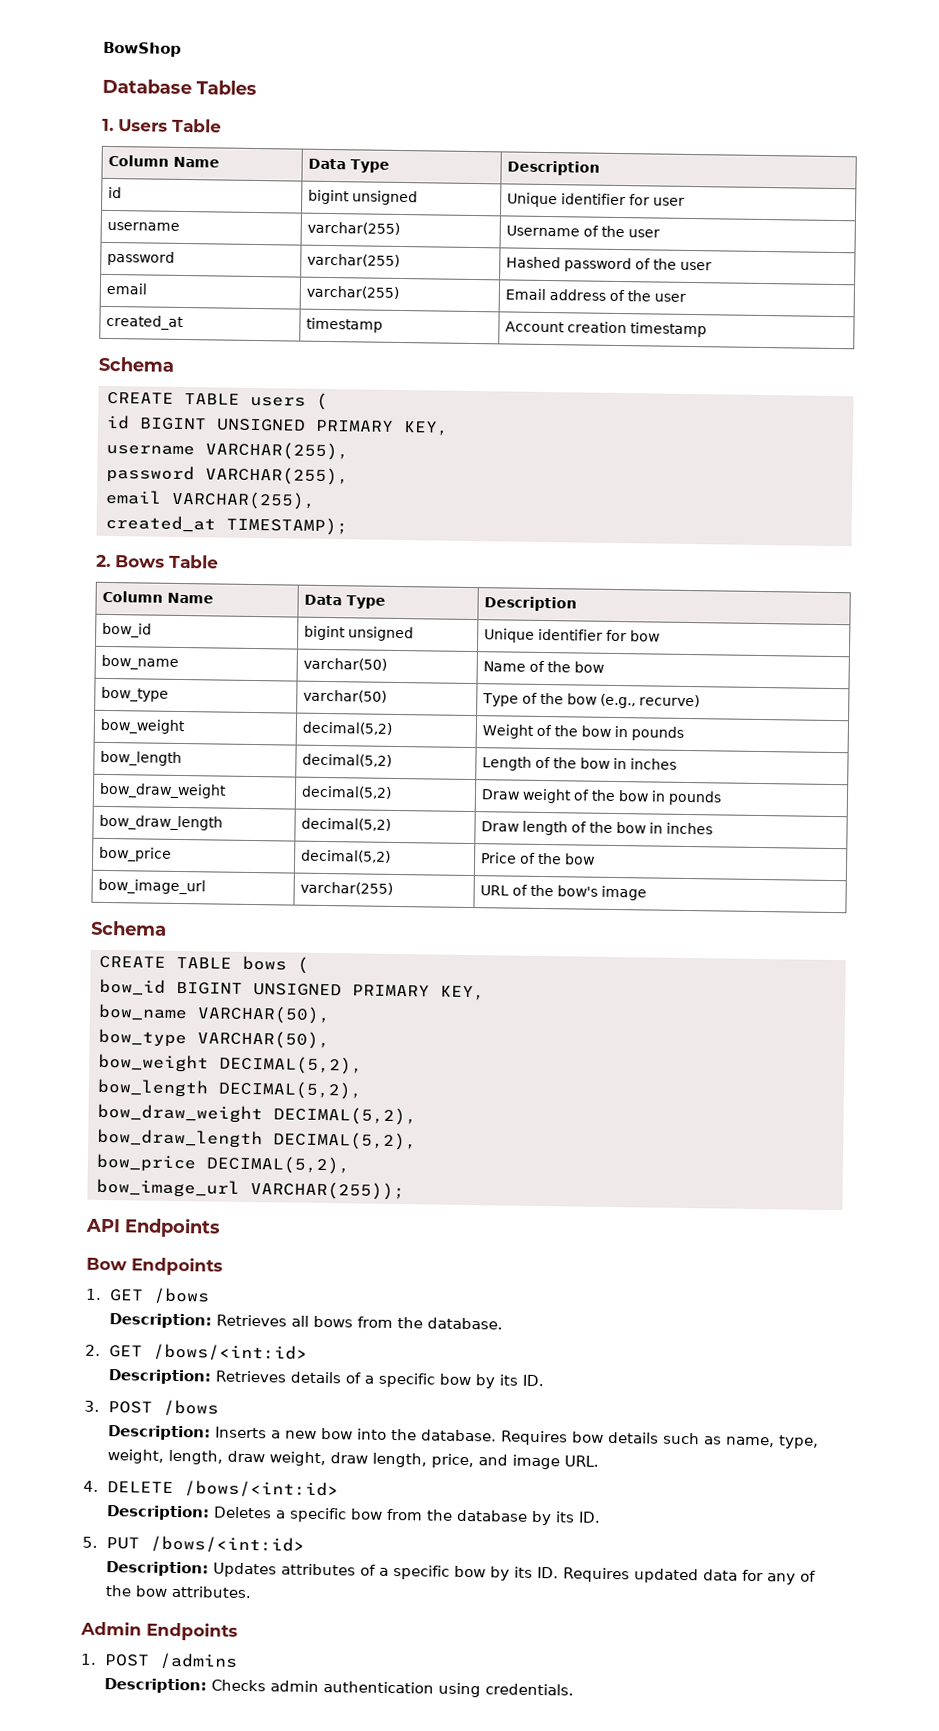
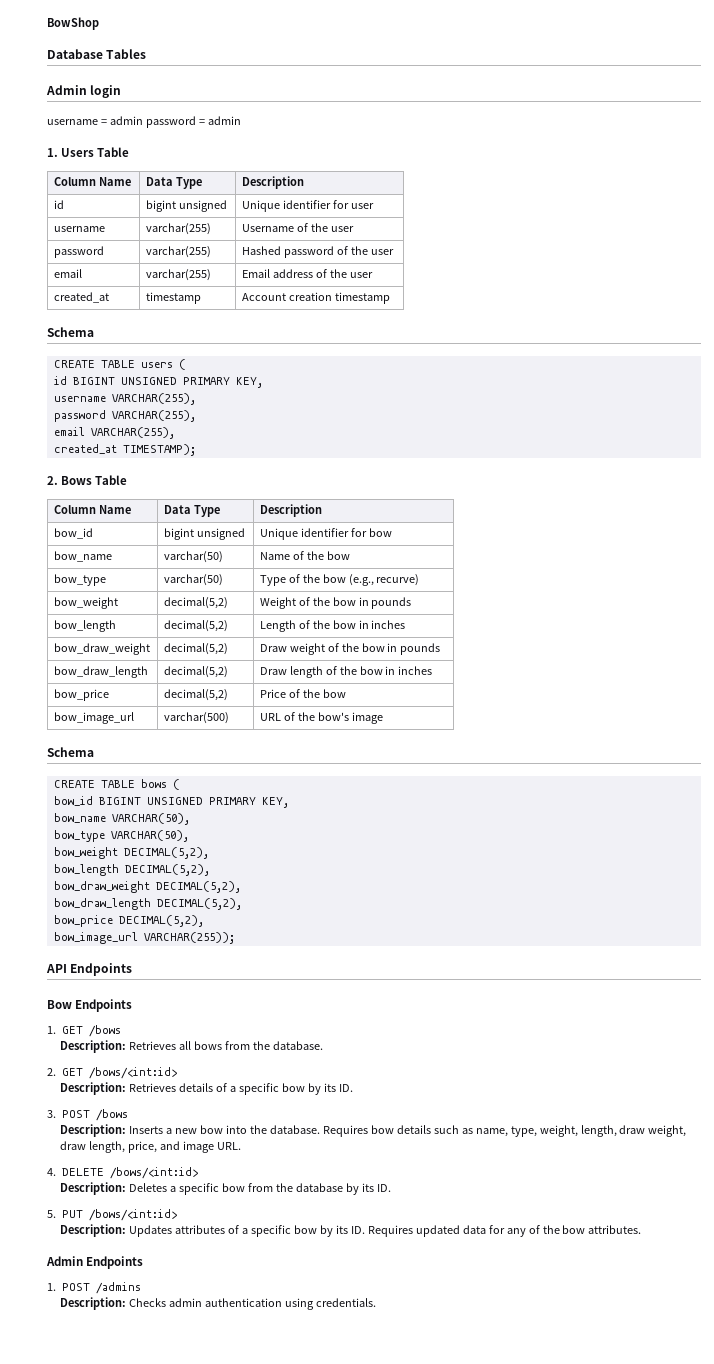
+ Admin login
+ username = admin password = admin
- bow_image_url | varchar(255) | URL of the bow's image
+ bow_image_url | varchar(500) | URL of the bow's image

